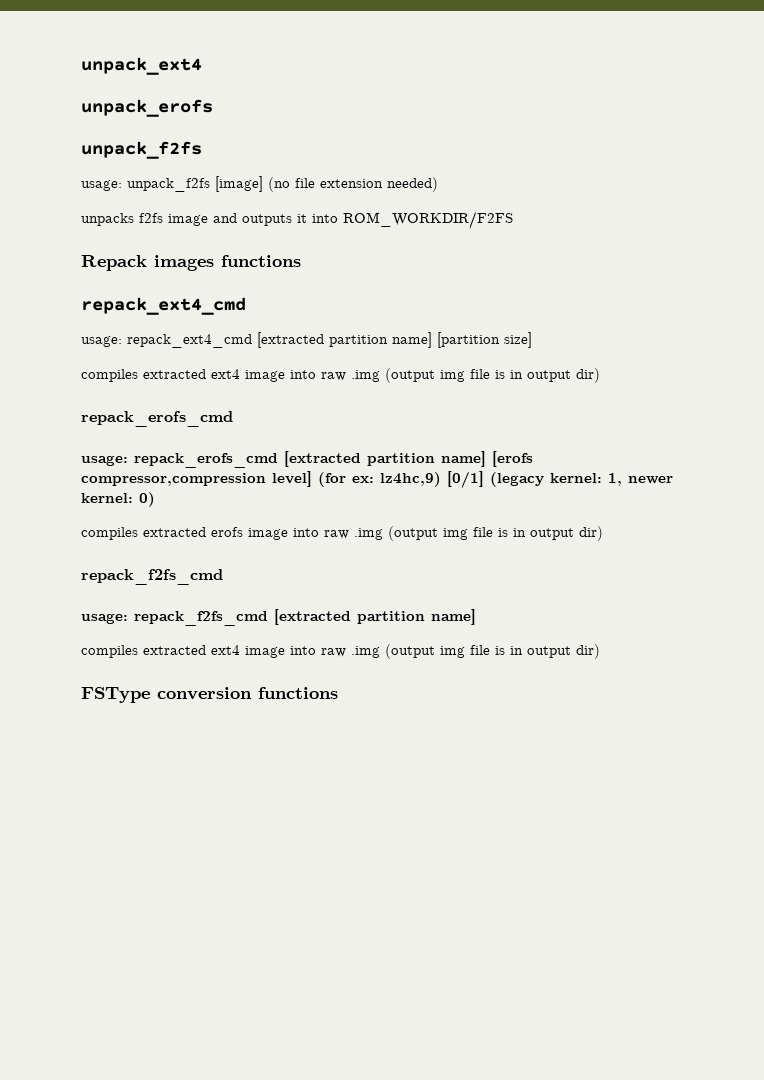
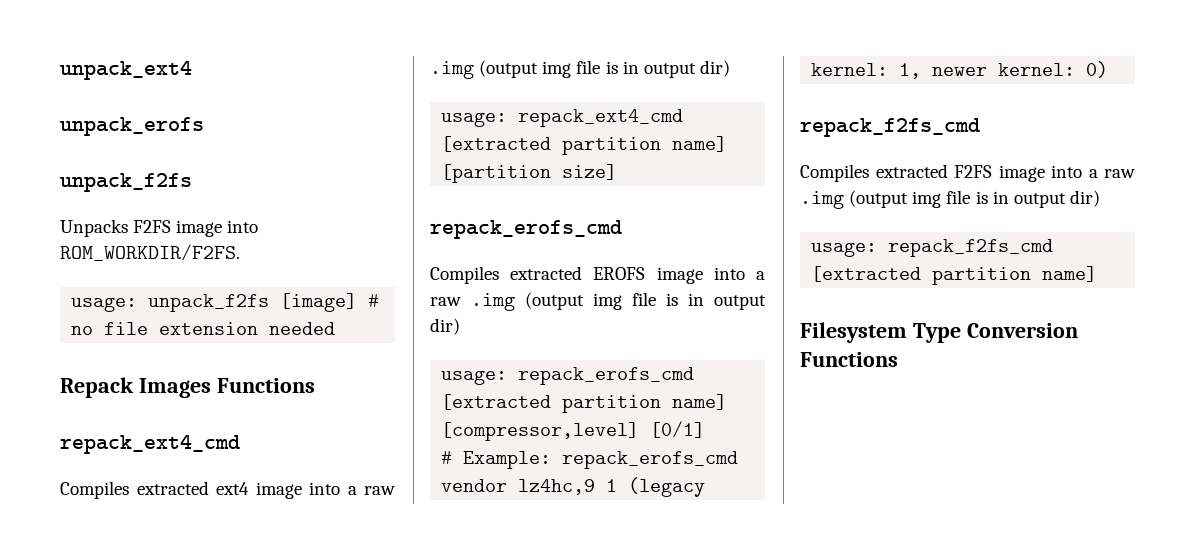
- usage: unpack_f2fs [image] (no file extension needed)
- unpacks f2fs image and outputs it into ROM_WORKDIR/F2FS
+ Unpacks F2FS image into ROM_WORKDIR/F2FS.
+ usage: unpack_f2fs [image] # no file extension needed
- Repack images functions
+ Repack Images Functions
+ Compiles extracted ext4 image into a raw .img (output img file is in output dir)
  usage: repack_ext4_cmd [extracted partition name] [partition size]
- compiles extracted ext4 image into raw .img (output img file is in output dir)
  repack_erofs_cmd
- usage: repack_erofs_cmd [extracted partition name] [erofs compressor,compression level] (for ex: lz4hc,9) [0/1] (legacy kernel: 1, newer kernel: 0)
- compiles extracted erofs image into raw .img (output img file is in output dir)
+ Compiles extracted EROFS image into a raw .img (output img file is in output dir)
+ usage: repack_erofs_cmd [extracted partition name] [compressor,level] [0/1]
+ # Example: repack_erofs_cmd vendor lz4hc,9 1 (legacy kernel: 1, newer kernel: 0)
  repack_f2fs_cmd
+ Compiles extracted F2FS image into a raw .img (output img file is in output dir)
  usage: repack_f2fs_cmd [extracted partition name]
- compiles extracted ext4 image into raw .img (output img file is in output dir)
- FSType conversion functions
+ Filesystem Type Conversion Functions

